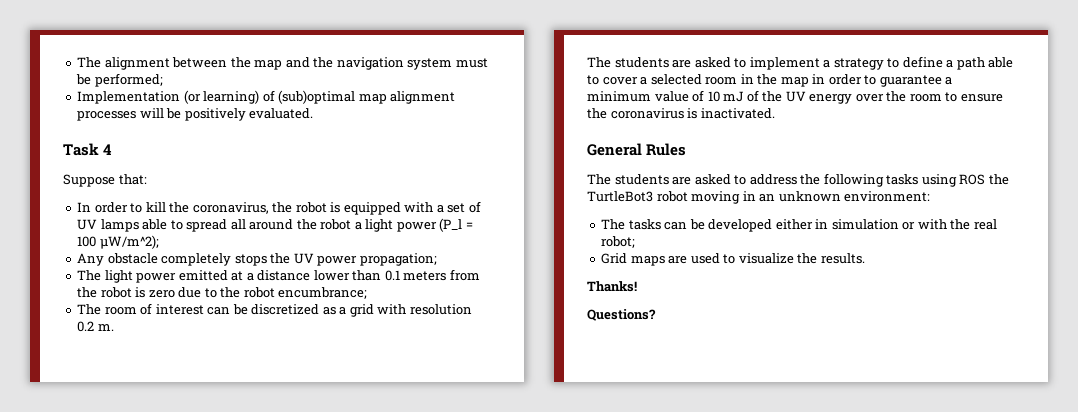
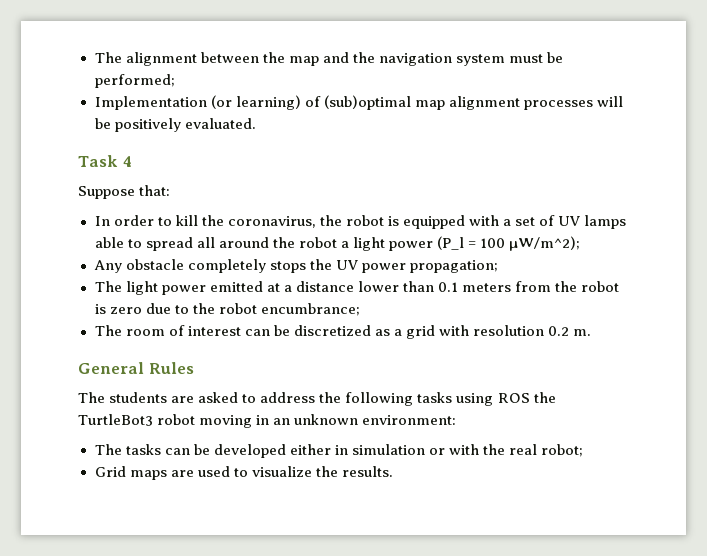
- The students are asked to implement a strategy to define a path able to cover a selected room in the map in order to guarantee a minimum value of 10 mJ of the UV energy over the room to ensure the coronavirus is inactivated.
- Thanks!
- Questions?

